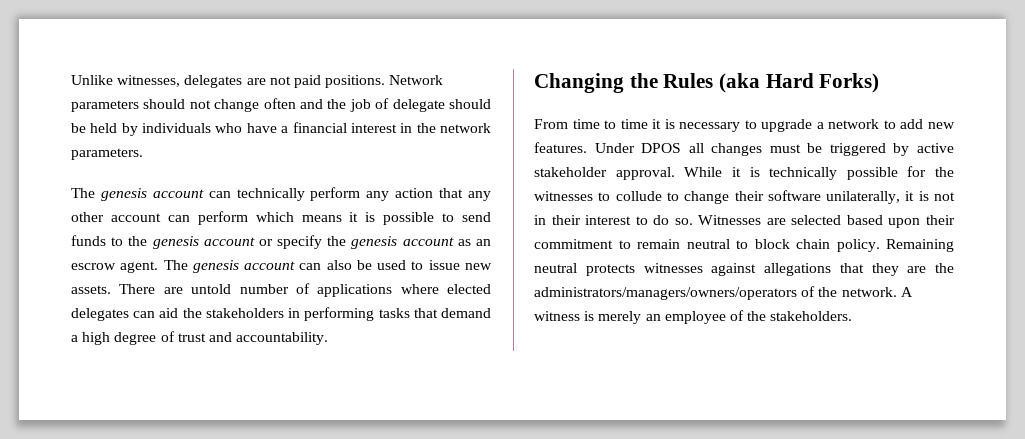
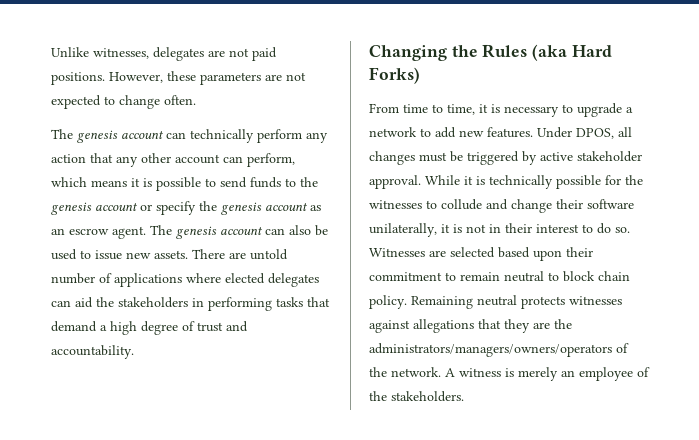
- Network parameters should not change often and the job of delegate should be held by individuals who have a financial interest in the network parameters.
+ However, these parameters are not expected to change often.
- The genesis account can technically perform any action that any other account can perform which means it is possible to send funds to the genesis account or specify the genesis account as an escrow agent.
+ The genesis account can technically perform any action that any other account can perform, which means it is possible to send funds to the genesis account or specify the genesis account as an escrow agent.
- From time to time it is necessary to upgrade a network to add new features.
+ From time to time, it is necessary to upgrade a network to add new features.
- Under DPOS all changes must be triggered by active stakeholder approval.
+ Under DPOS, all changes must be triggered by active stakeholder approval.
- While it is technically possible for the witnesses to collude to change their software unilaterally, it is not in their interest to do so.
+ While it is technically possible for the witnesses to collude and change their software unilaterally, it is not in their interest to do so.

